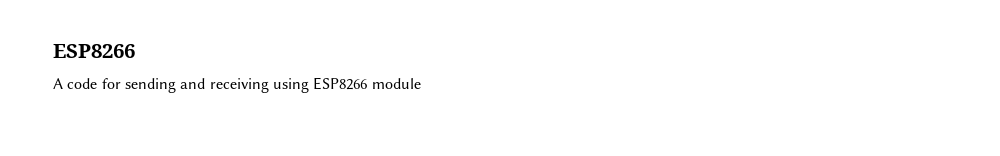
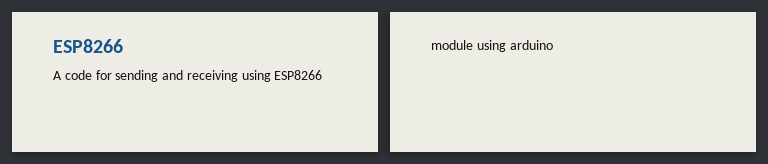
- A code for sending and receiving using ESP8266 module
+ A code for sending and receiving using ESP8266 module using arduino

